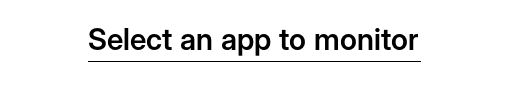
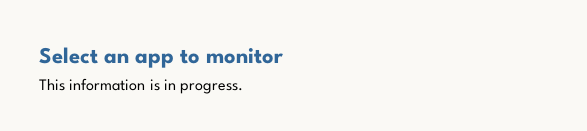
+ This information is in progress.

